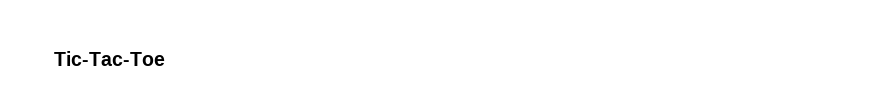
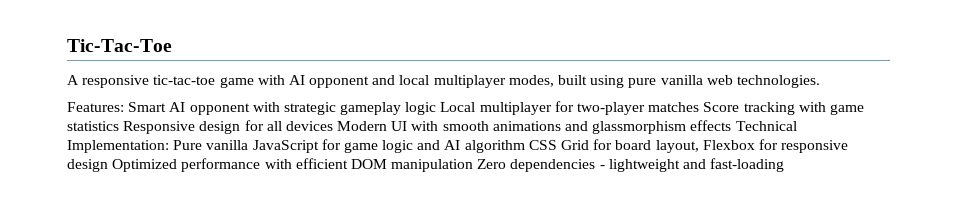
+ A responsive tic-tac-toe game with AI opponent and local multiplayer modes, built using pure vanilla web technologies.
+ Features: Smart AI opponent with strategic gameplay logic Local multiplayer for two-player matches Score tracking with game statistics Responsive design for all devices Modern UI with smooth animations and glassmorphism effects Technical Implementation: Pure vanilla JavaScript for game logic and AI algorithm CSS Grid for board layout, Flexbox for responsive design Optimized performance with efficient DOM manipulation Zero dependencies - lightweight and fast-loading

